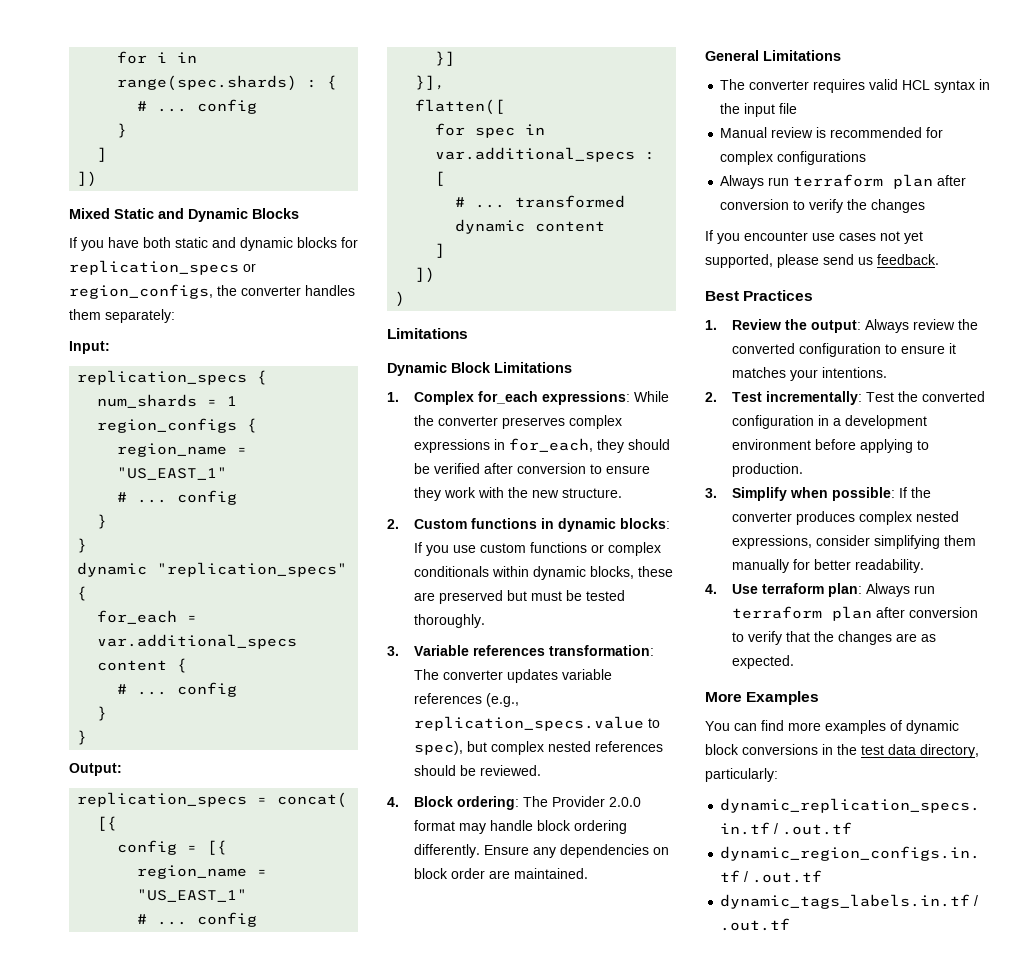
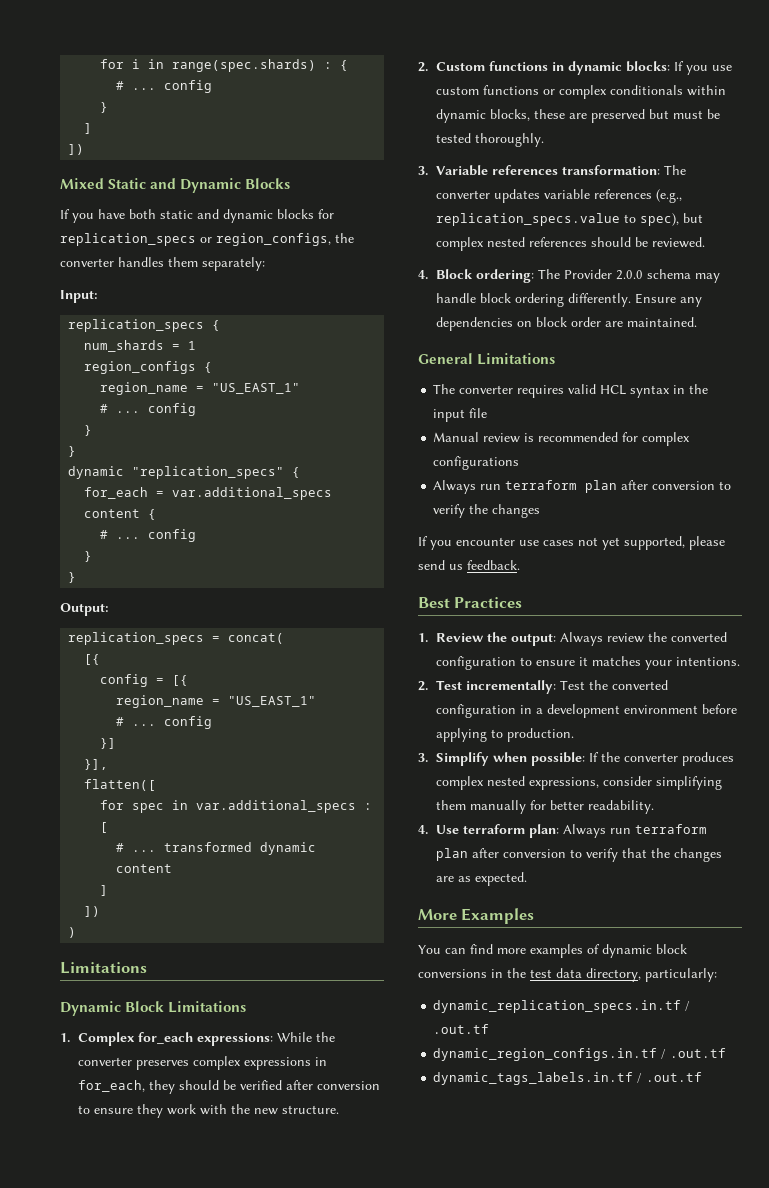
- 4. Block ordering: The Provider 2.0.0 format may handle block ordering differently.
+ 4. Block ordering: The Provider 2.0.0 schema may handle block ordering differently.

